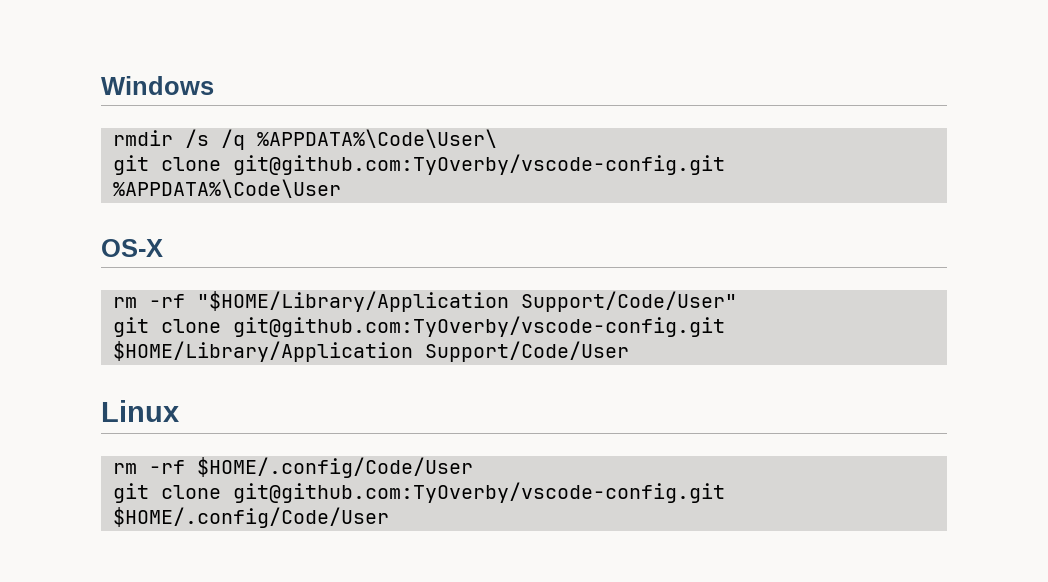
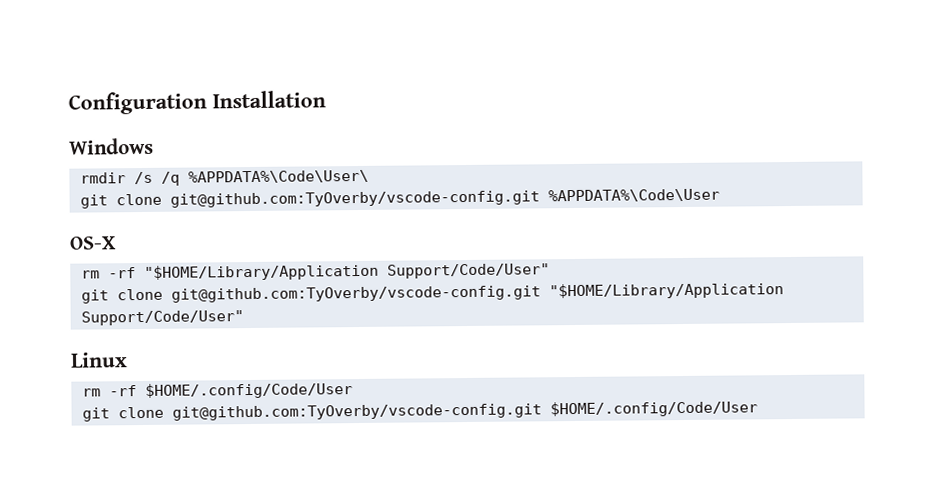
+ Configuration Installation
- git clone git@github.com:TyOverby/vscode-config.git $HOME/Library/Application Support/Code/User
+ git clone git@github.com:TyOverby/vscode-config.git "$HOME/Library/Application Support/Code/User"

